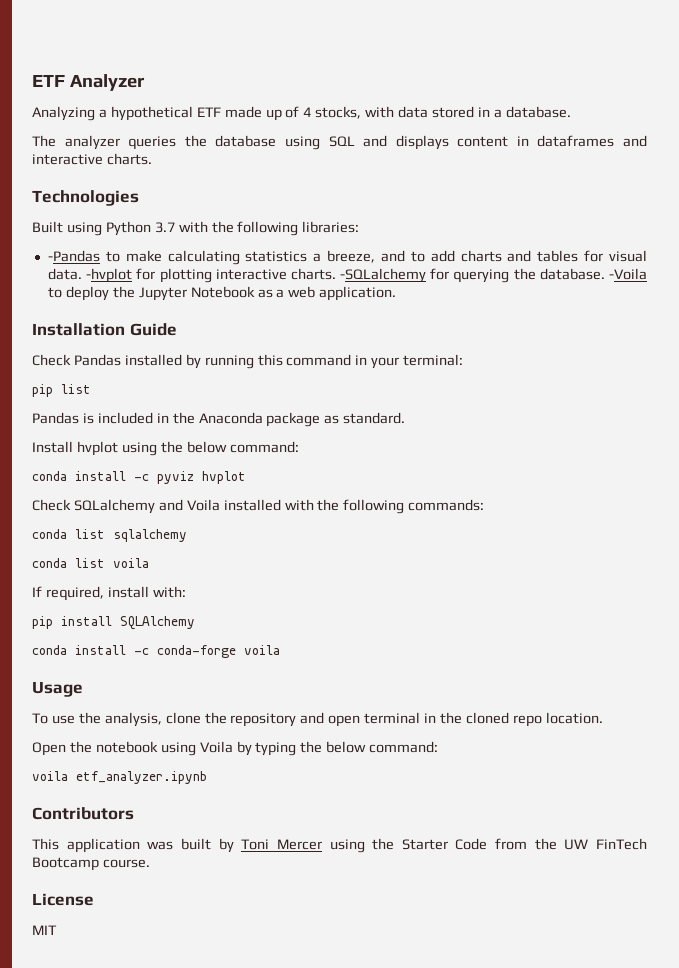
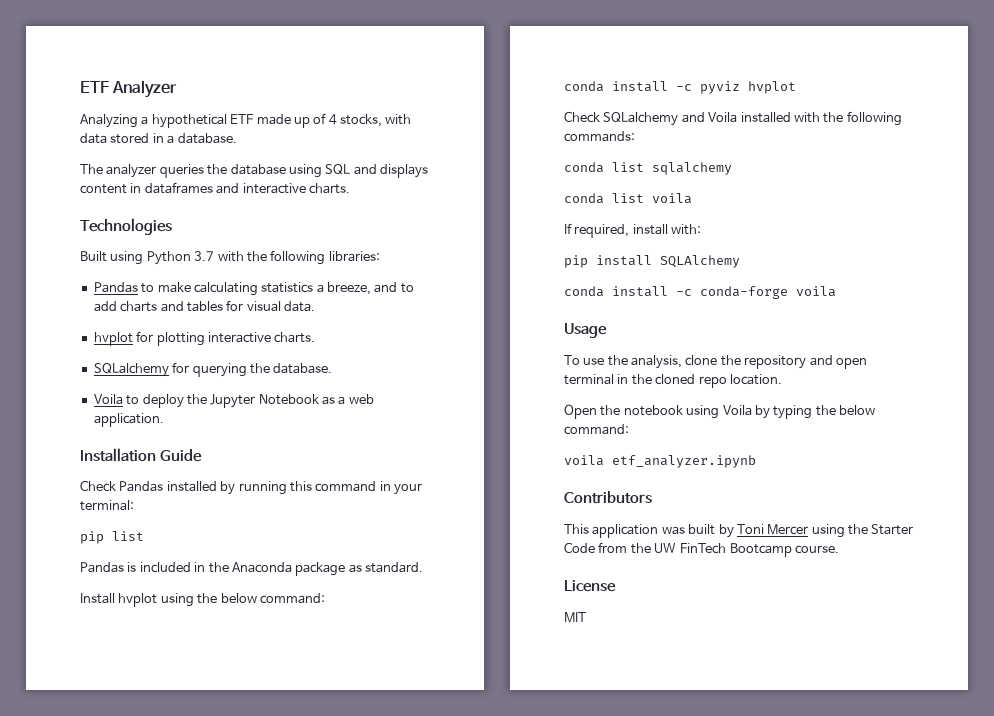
- -Pandas to make calculating statistics a breeze, and to add charts and tables for visual data. -hvplot for plotting interactive charts. -SQLalchemy for querying the database. -Voila to deploy the Jupyter Notebook as a web application.
+ Pandas to make calculating statistics a breeze, and to add charts and tables for visual data.
+ hvplot for plotting interactive charts.
+ SQLalchemy for querying the database.
+ Voila to deploy the Jupyter Notebook as a web application.

